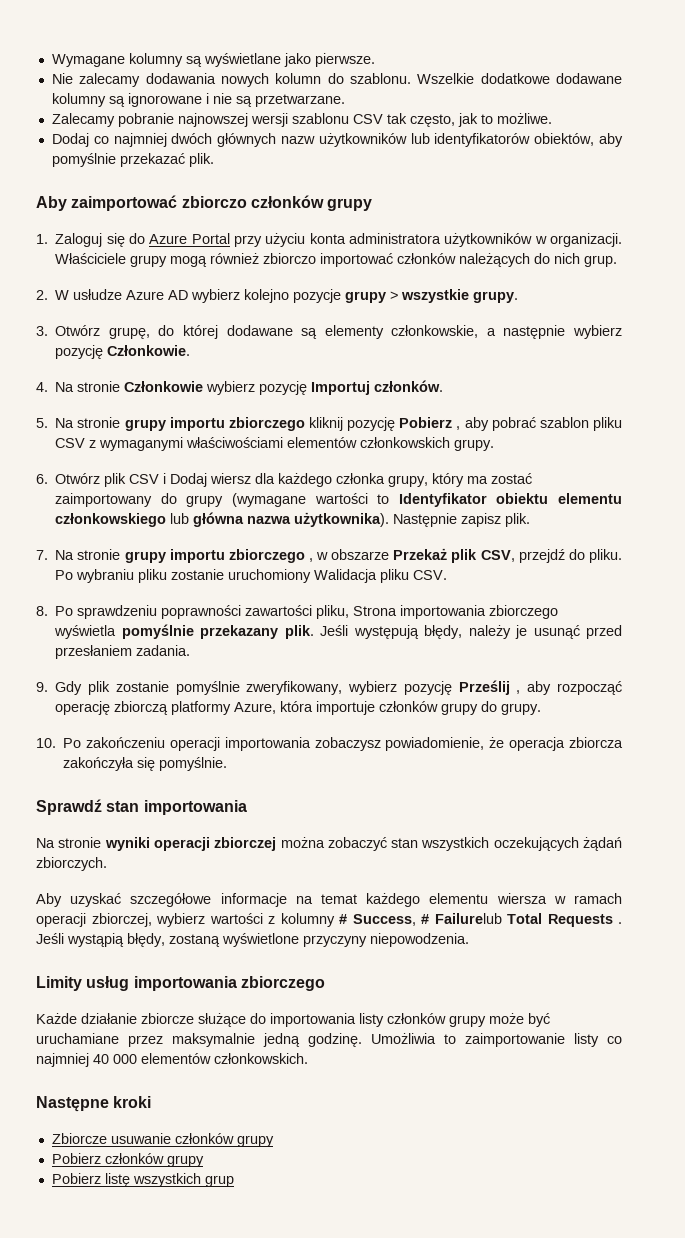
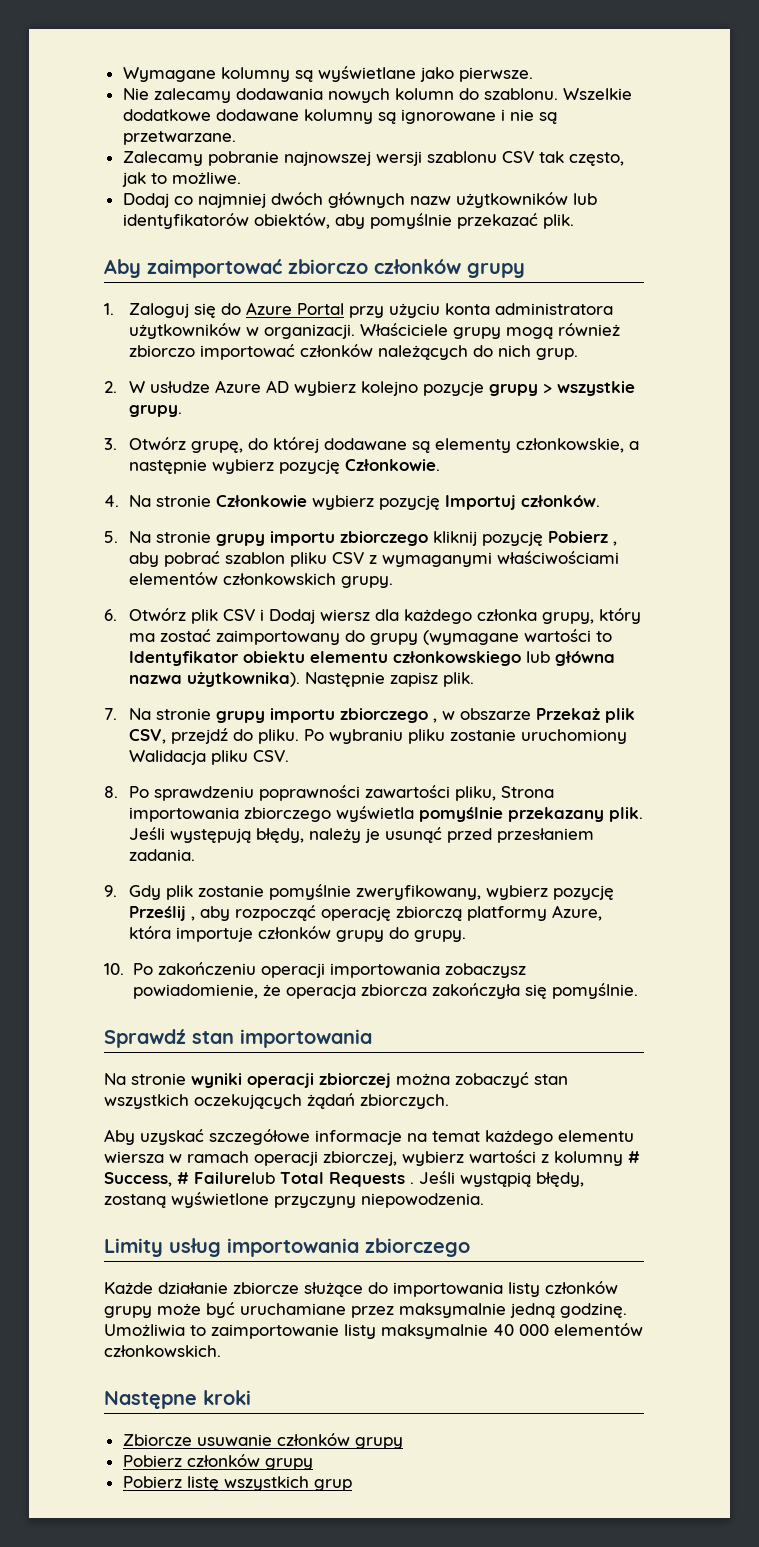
- Umożliwia to zaimportowanie listy co najmniej 40 000 elementów członkowskich.
+ Umożliwia to zaimportowanie listy maksymalnie 40 000 elementów członkowskich.

